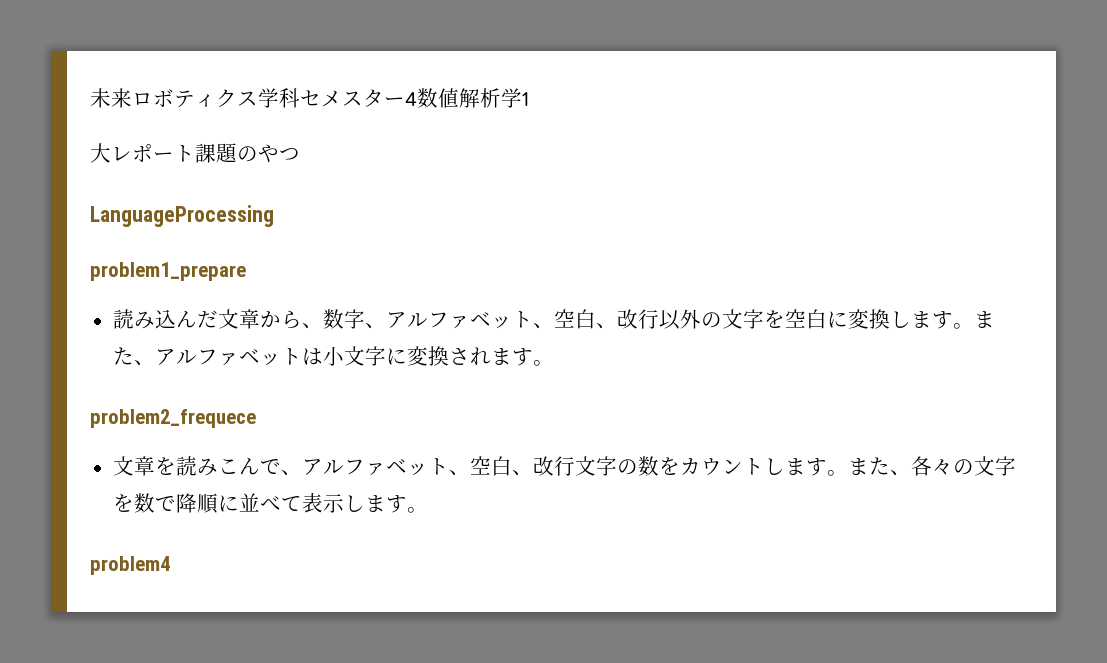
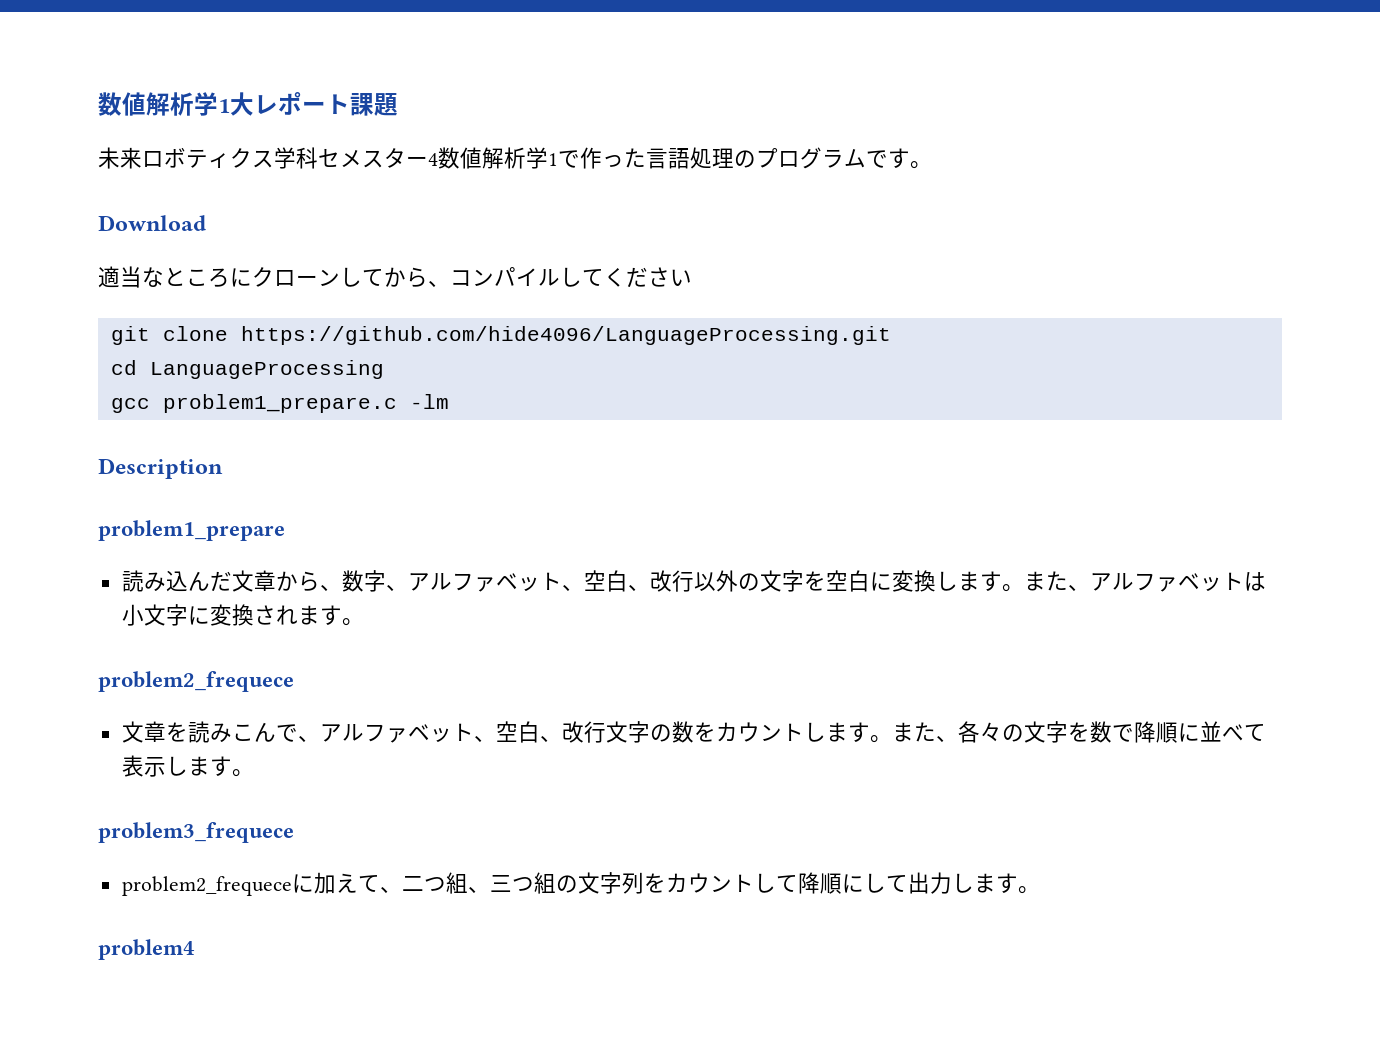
+ 数値解析学1大レポート課題
- 未来ロボティクス学科セメスター4数値解析学1
- 大レポート課題のやつ
- LanguageProcessing
+ 未来ロボティクス学科セメスター4数値解析学1で作った言語処理のプログラムです。
+ Download
+ 適当なところにクローンしてから、コンパイルしてください
+ git clone https://github.com/hide4096/LanguageProcessing.git
+ cd LanguageProcessing
+ gcc problem1_prepare.c -lm
+ Description
+ problem3_frequece
+ problem2_frequeceに加えて、二つ組、三つ組の文字列をカウントして降順にして出力します。

